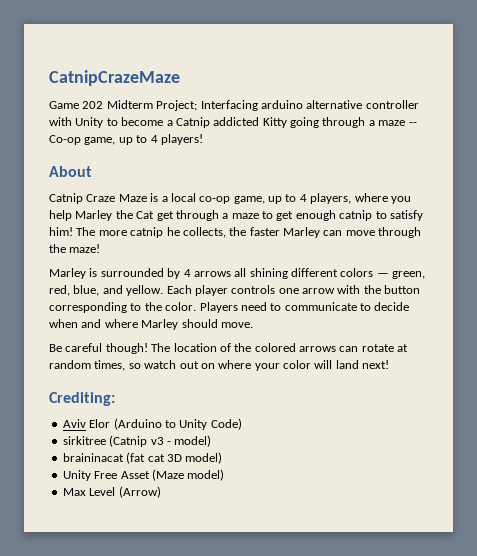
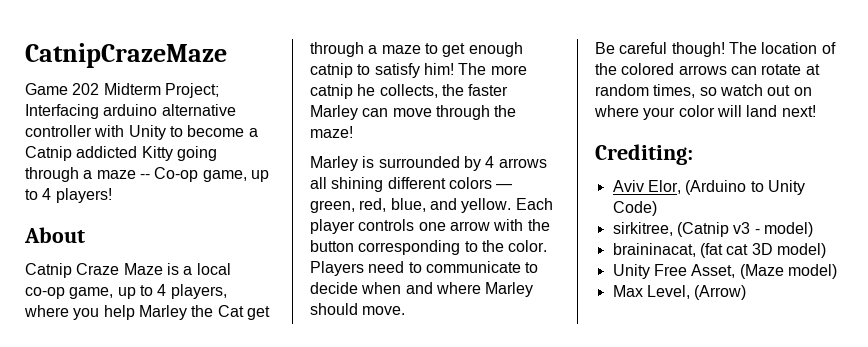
- Aviv Elor (Arduino to Unity Code)
+ Aviv Elor, (Arduino to Unity Code)
- sirkitree (Catnip v3 - model)
+ sirkitree, (Catnip v3 - model)
- braininacat (fat cat 3D model)
+ braininacat, (fat cat 3D model)
- Unity Free Asset (Maze model)
+ Unity Free Asset, (Maze model)
- Max Level (Arrow)
+ Max Level, (Arrow)

